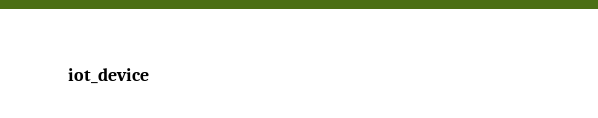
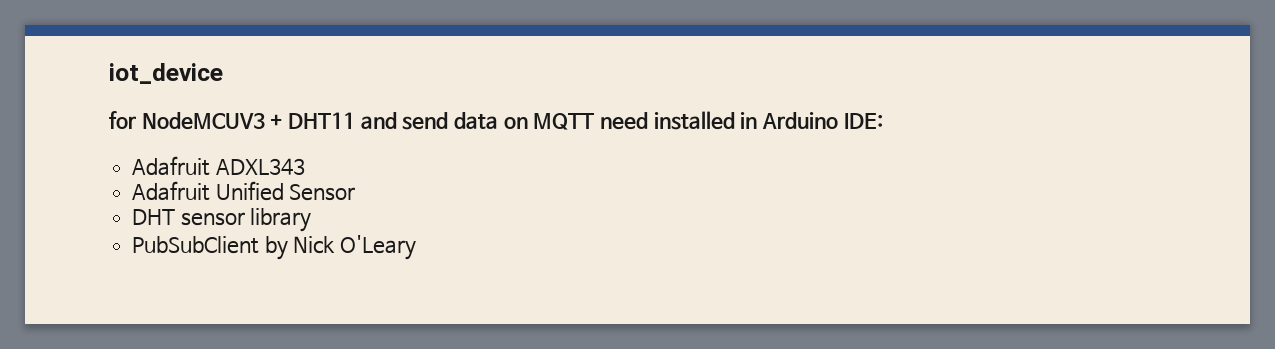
+ for NodeMCUV3 + DHT11 and send data on MQTT need installed in Arduino IDE:
+ Adafruit ADXL343
+ Adafruit Unified Sensor
+ DHT sensor library
+ PubSubClient by Nick O'Leary

